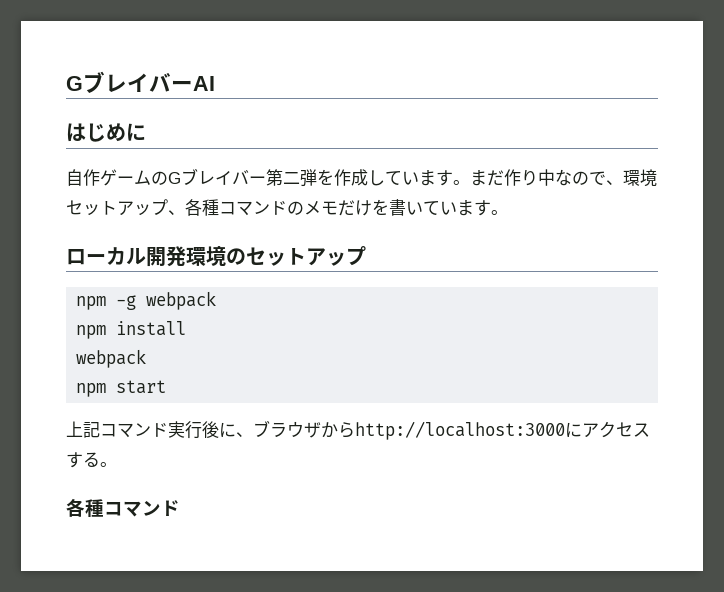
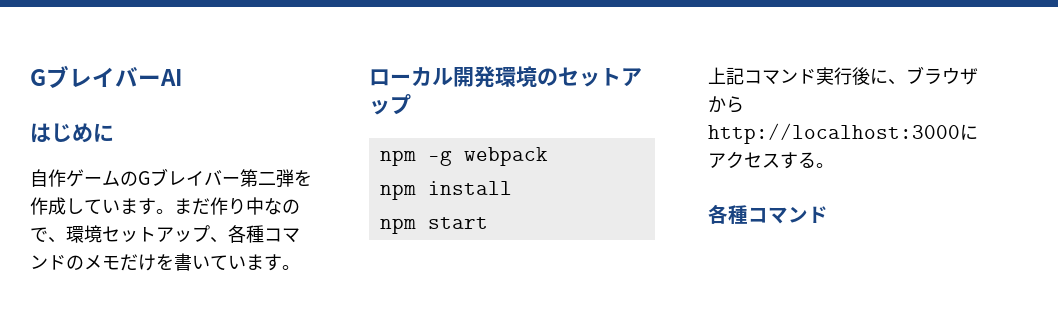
  npm install
- webpack

